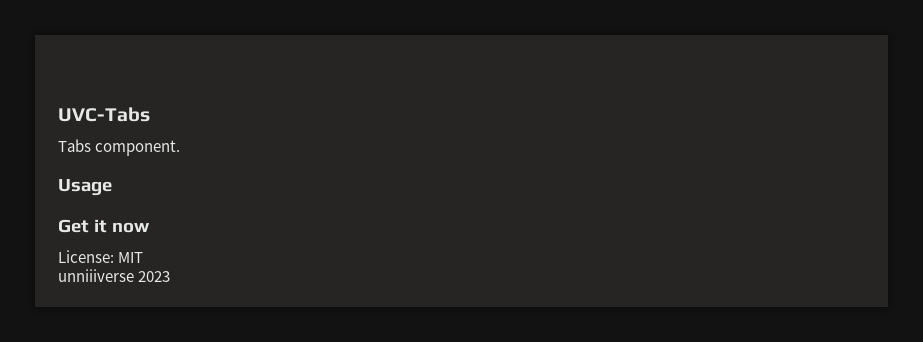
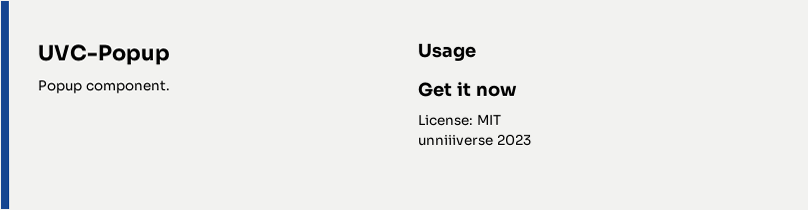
- UVC-Tabs
- Tabs component.
+ UVC-Popup
+ Popup component.

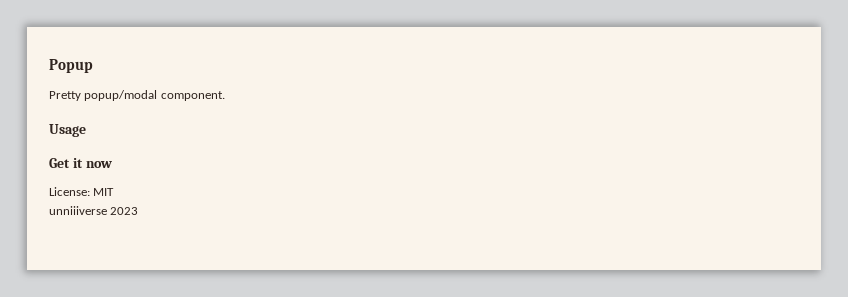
- UVC-Popup
- Popup component.
+ Popup
+ Pretty popup/modal component.

